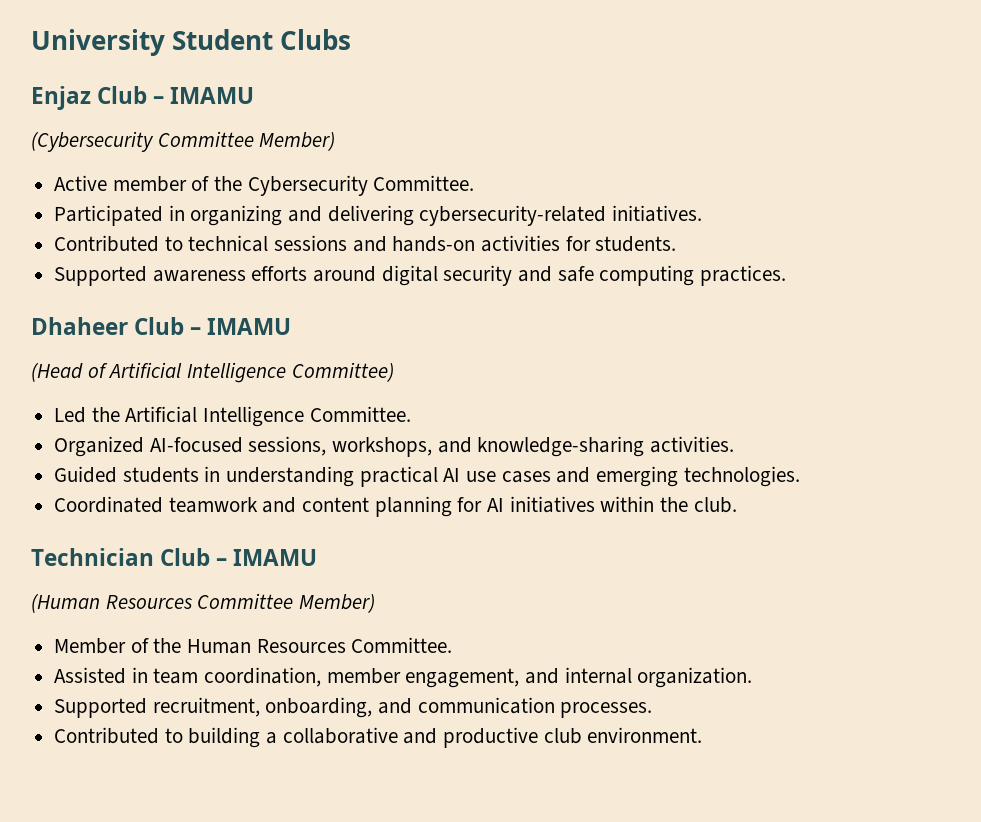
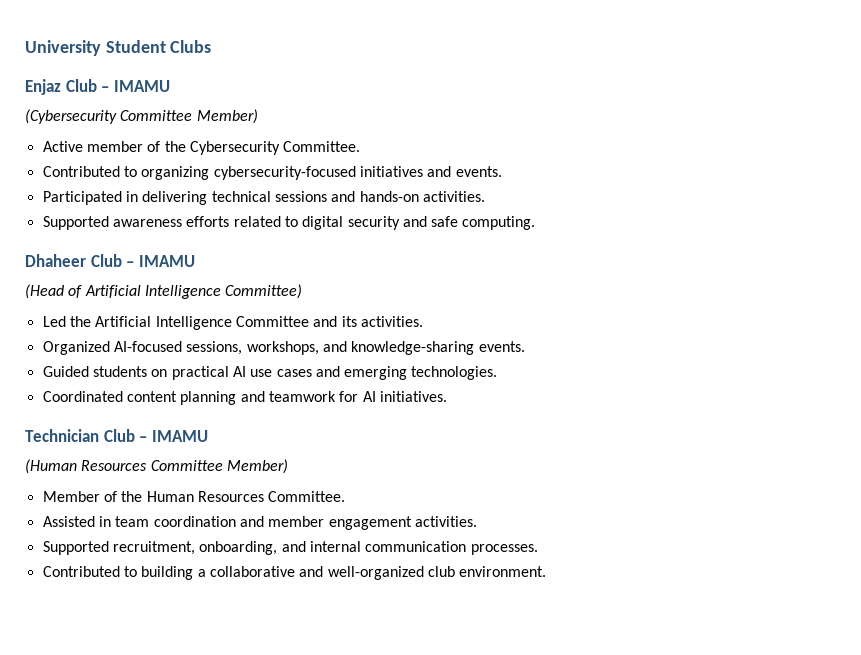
- Participated in organizing and delivering cybersecurity-related initiatives.
- Contributed to technical sessions and hands-on activities for students.
+ Contributed to organizing cybersecurity-focused initiatives and events.
+ Participated in delivering technical sessions and hands-on activities.
- Supported awareness efforts around digital security and safe computing practices.
+ Supported awareness efforts related to digital security and safe computing.
- Led the Artificial Intelligence Committee.
+ Led the Artificial Intelligence Committee and its activities.
- Organized AI-focused sessions, workshops, and knowledge-sharing activities.
+ Organized AI-focused sessions, workshops, and knowledge-sharing events.
- Guided students in understanding practical AI use cases and emerging technologies.
+ Guided students on practical AI use cases and emerging technologies.
- Coordinated teamwork and content planning for AI initiatives within the club.
+ Coordinated content planning and teamwork for AI initiatives.
- Assisted in team coordination, member engagement, and internal organization.
+ Assisted in team coordination and member engagement activities.
- Supported recruitment, onboarding, and communication processes.
+ Supported recruitment, onboarding, and internal communication processes.
- Contributed to building a collaborative and productive club environment.
+ Contributed to building a collaborative and well-organized club environment.

